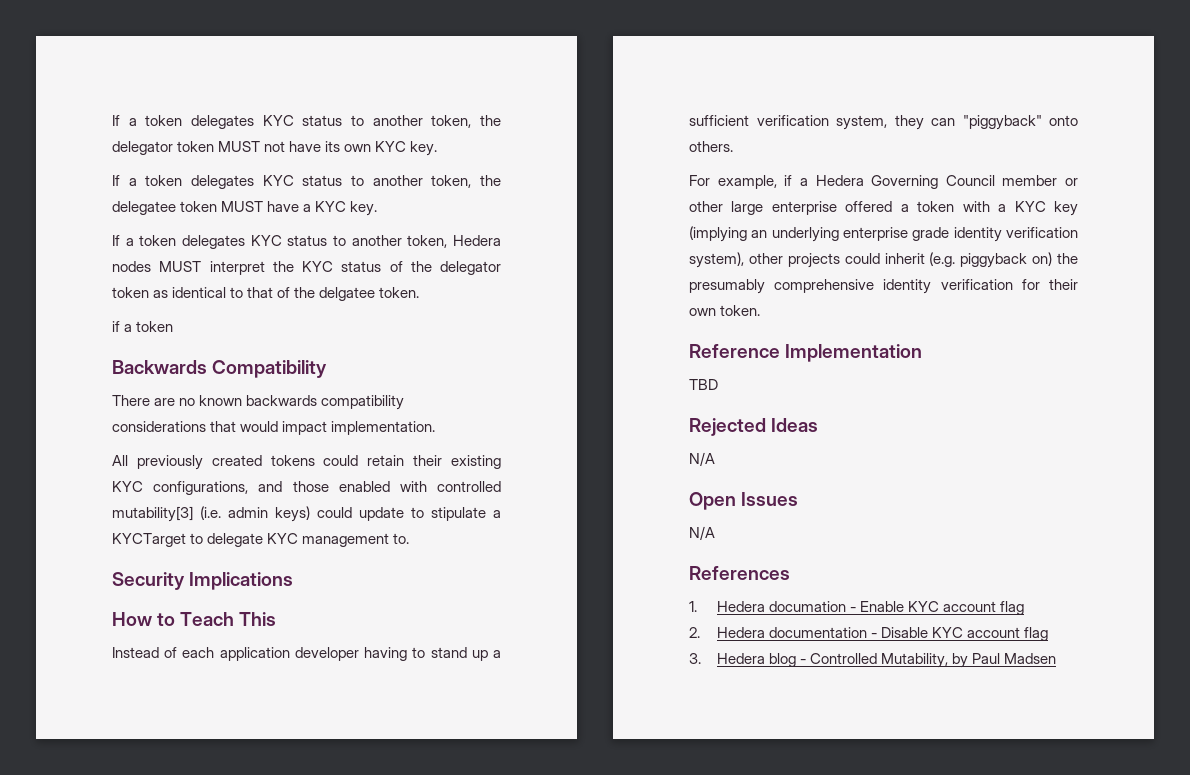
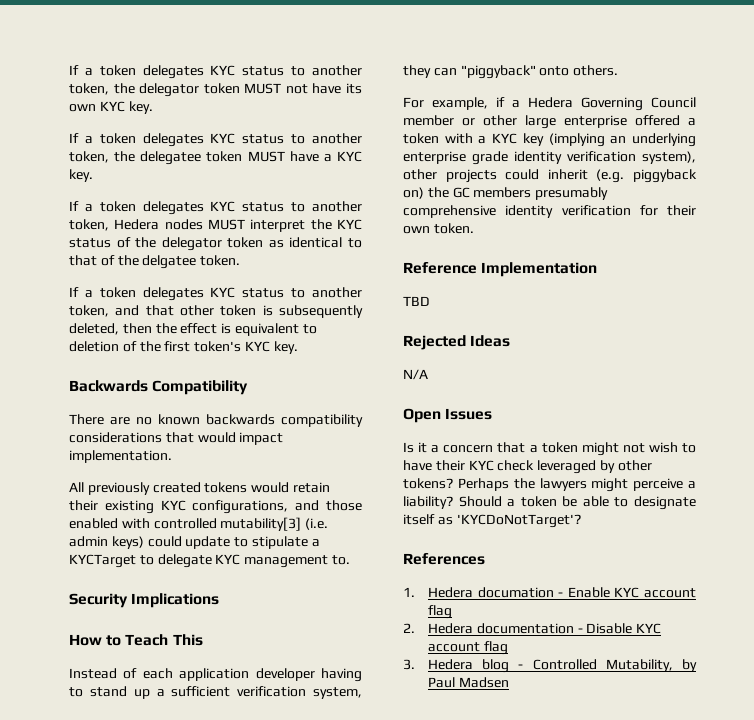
- if a token
+ If a token delegates KYC status to another token, and that other token is subsequently deleted, then the effect is equivalent to deletion of the first token's KYC key.
- All previously created tokens could retain their existing KYC configurations, and those enabled with controlled mutability[3] (i.e. admin keys) could update to stipulate a KYCTarget to delegate KYC management to.
+ All previously created tokens would retain their existing KYC configurations, and those enabled with controlled mutability[3] (i.e. admin keys) could update to stipulate a KYCTarget to delegate KYC management to.
- For example, if a Hedera Governing Council member or other large enterprise offered a token with a KYC key (implying an underlying enterprise grade identity verification system), other projects could inherit (e.g. piggyback on) the presumably comprehensive identity verification for their own token.
+ For example, if a Hedera Governing Council member or other large enterprise offered a token with a KYC key (implying an underlying enterprise grade identity verification system), other projects could inherit (e.g. piggyback on) the GC members presumably comprehensive identity verification for their own token.
  Open Issues
- N/A
+ Is it a concern that a token might not wish to have their KYC check leveraged by other tokens? Perhaps the lawyers might perceive a liability? Should a token be able to designate itself as 'KYCDoNotTarget'?

